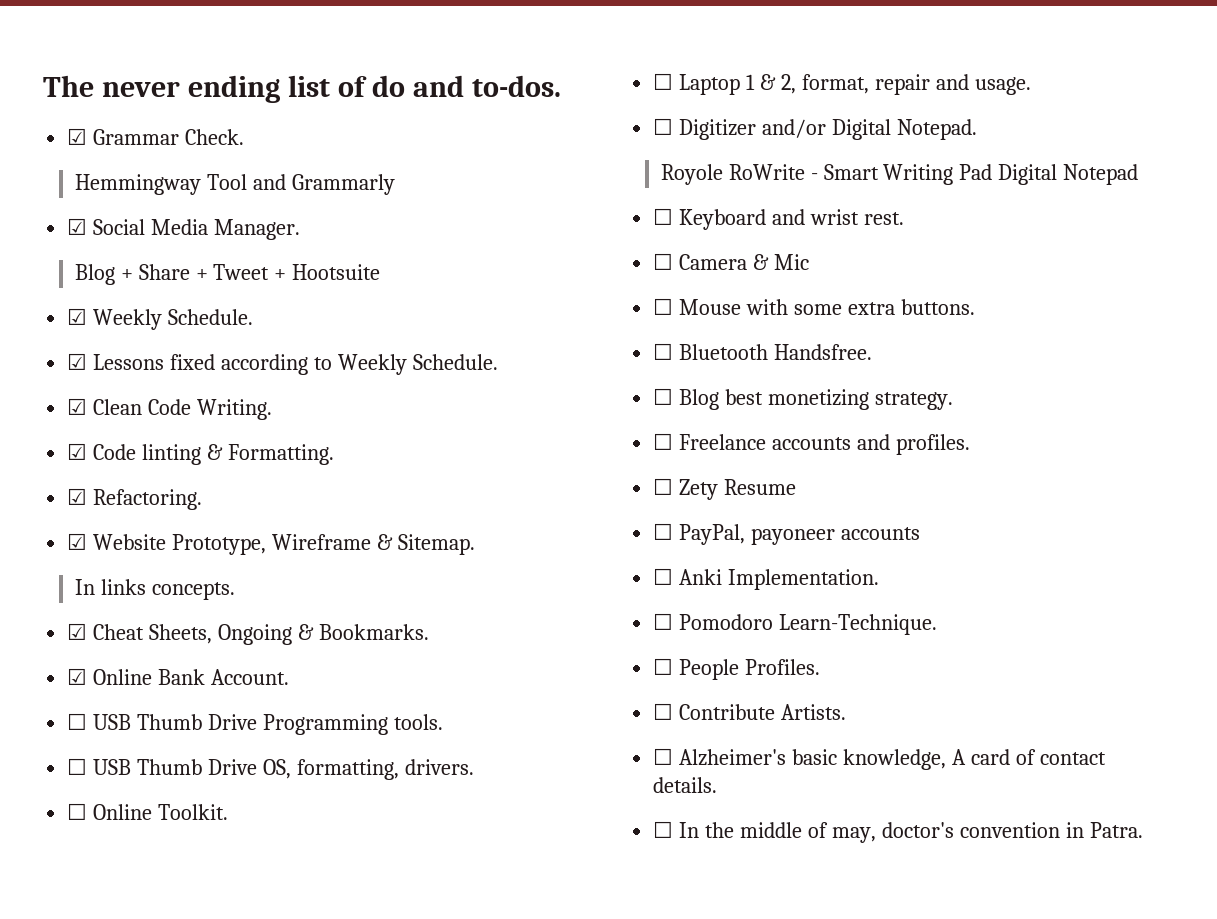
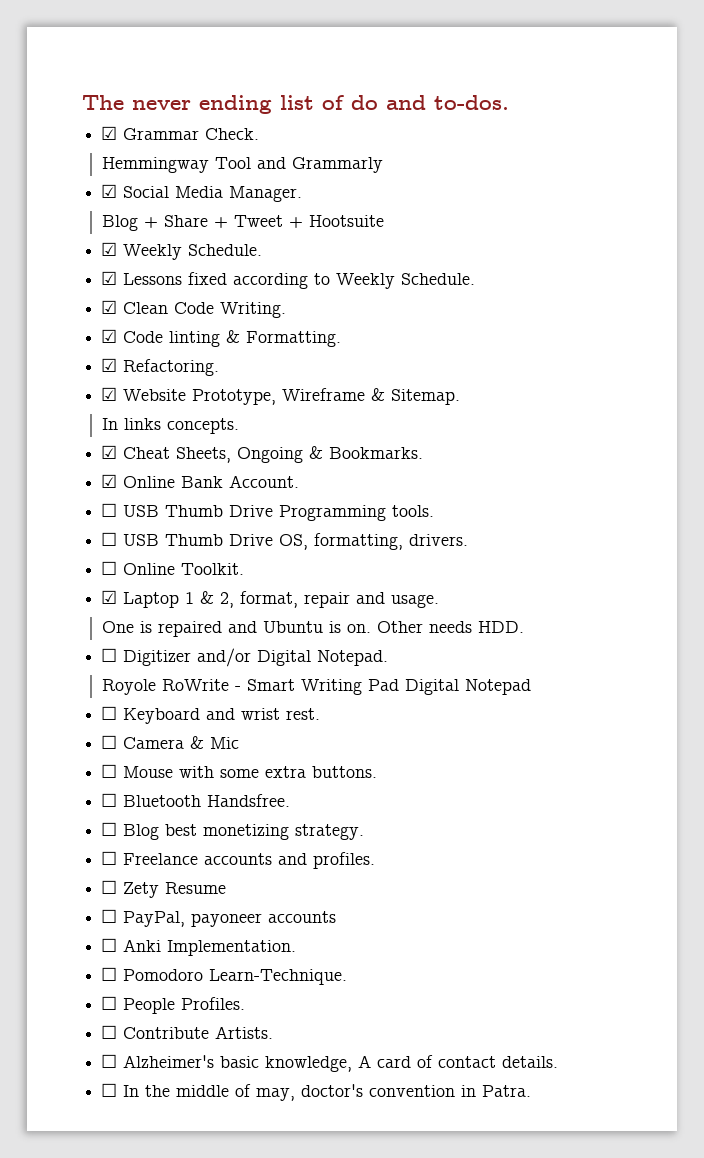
- ☐ Laptop 1 & 2, format, repair and usage.
+ ☑ Laptop 1 & 2, format, repair and usage.
+ One is repaired and Ubuntu is on. Other needs HDD.

